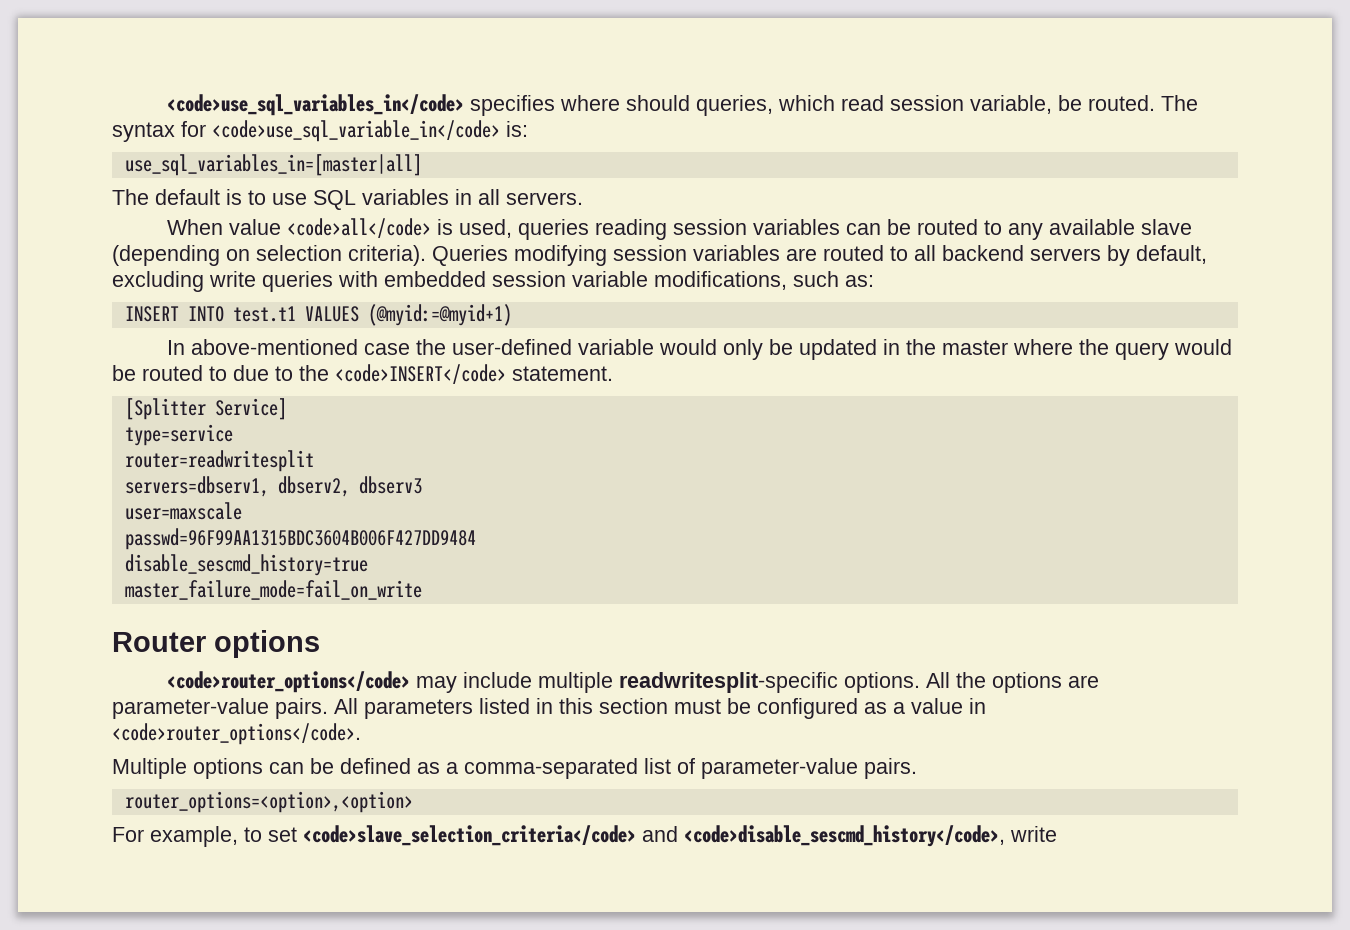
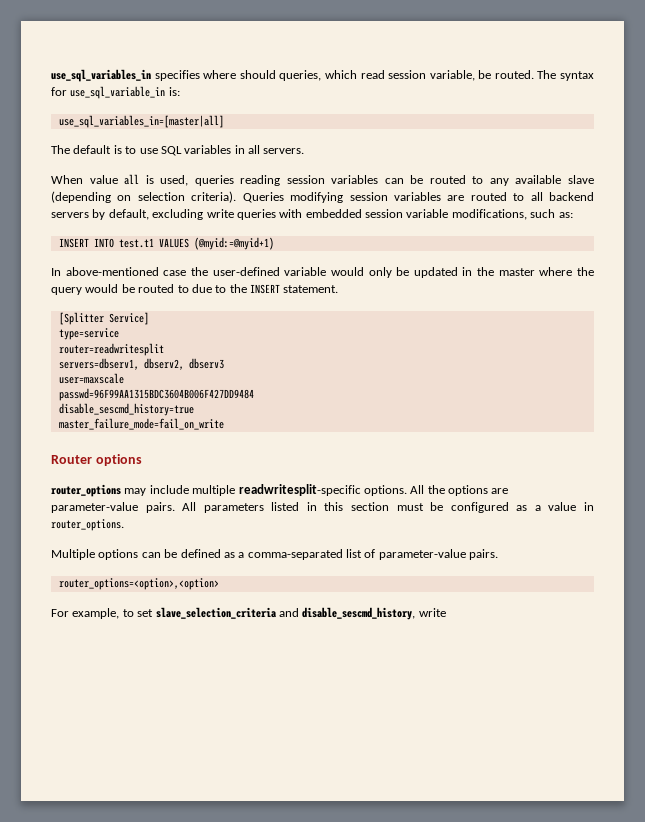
- <code>use_sql_variables_in</code> specifies where should queries, which read session variable, be routed.
+ use_sql_variables_in specifies where should queries, which read session variable, be routed.
- The syntax for <code>use_sql_variable_in</code> is:
+ The syntax for use_sql_variable_in is:
- When value <code>all</code> is used, queries reading session variables can be routed to any available slave (depending on selection criteria).
+ When value all is used, queries reading session variables can be routed to any available slave (depending on selection criteria).
- In above-mentioned case the user-defined variable would only be updated in the master where the query would be routed to due to the <code>INSERT</code> statement.
+ In above-mentioned case the user-defined variable would only be updated in the master where the query would be routed to due to the INSERT statement.
- <code>router_options</code> may include multiple readwritesplit-specific options.
+ router_options may include multiple readwritesplit-specific options.
- All parameters listed in this section must be configured as a value in <code>router_options</code>.
+ All parameters listed in this section must be configured as a value in router_options.
- For example, to set <code>slave_selection_criteria</code> and <code>disable_sescmd_history</code>, write
+ For example, to set slave_selection_criteria and disable_sescmd_history, write

